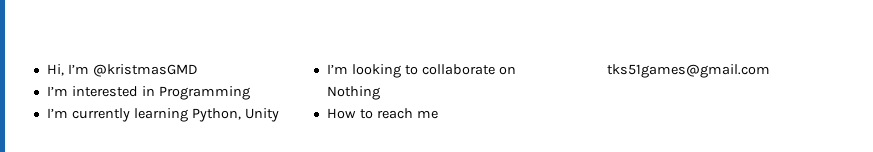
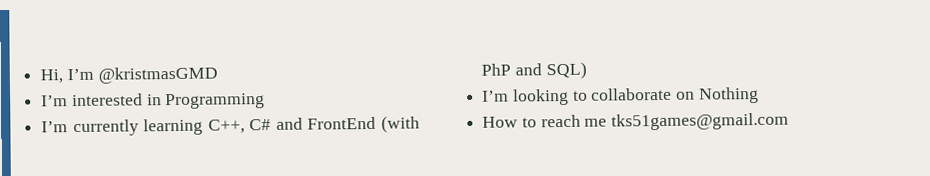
- I’m currently learning Python, Unity
+ I’m currently learning С++, С# and FrontEnd (with PhP and SQL)

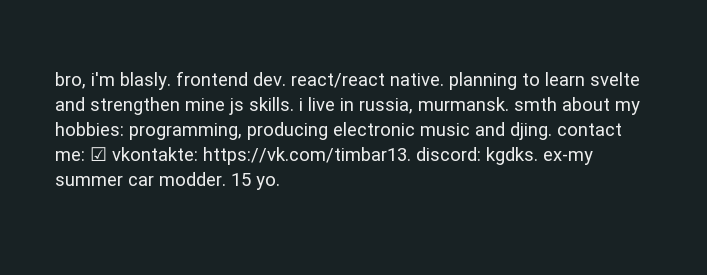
- Hi, I’m @kristmasGMD
- I’m interested in Programming
- I’m currently learning С++, С# and FrontEnd (with PhP and SQL)
- I’m looking to collaborate on Nothing
- How to reach me tks51games@gmail.com
+ bro, i'm blasly. frontend dev. react/react native. planning to learn svelte and strengthen mine js skills. i live in russia, murmansk. smth about my hobbies: programming, producing electronic music and djing. contact me: ☑ vkontakte: https://vk.com/timbar13. discord: kgdks. ex-my summer car modder. 15 yo.

